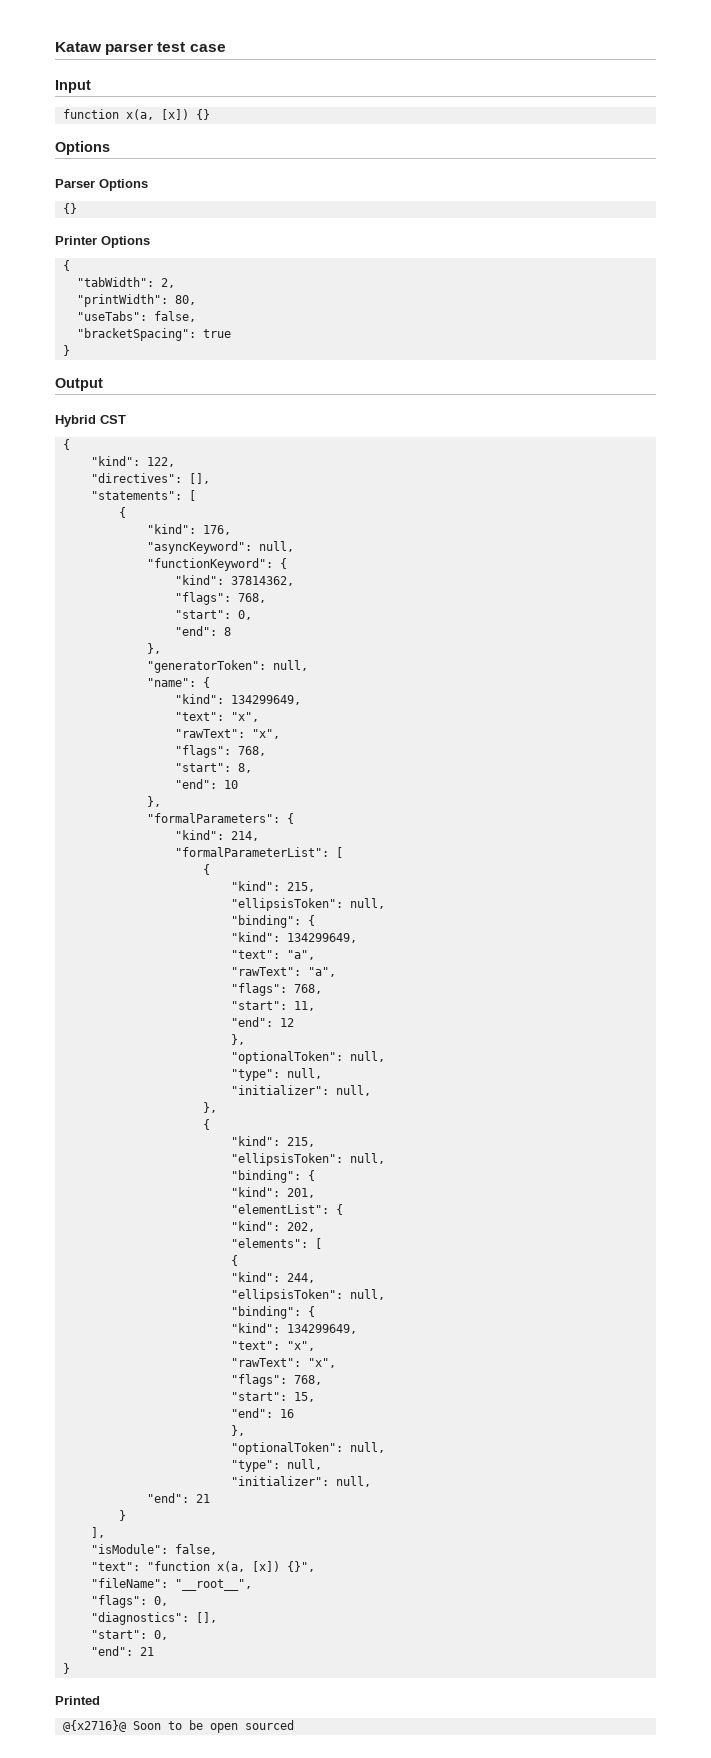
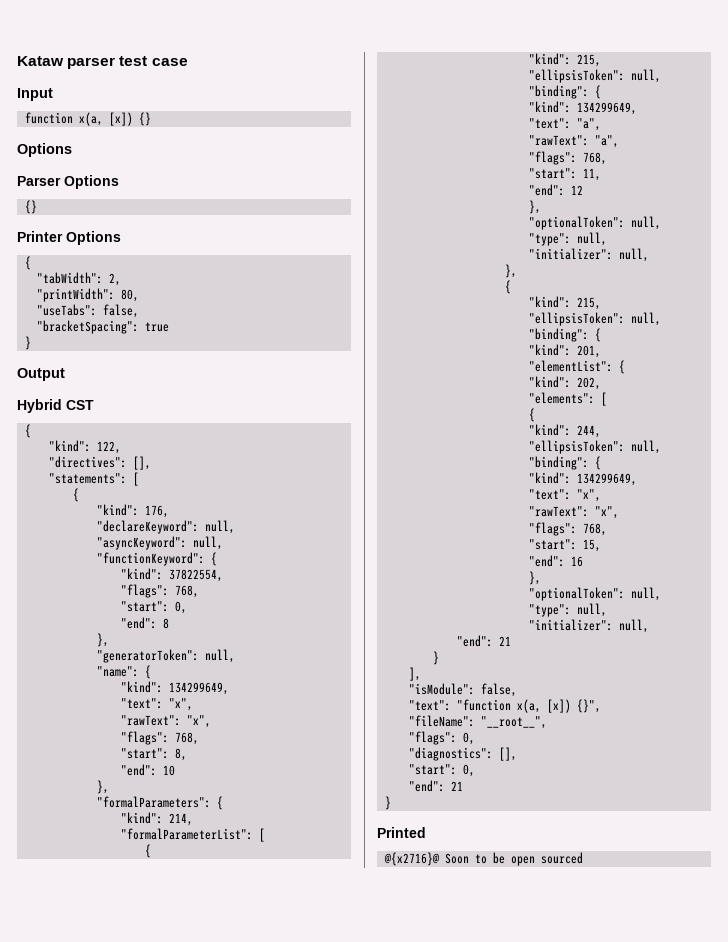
+ "declareKeyword": null,
- "kind": 37814362,
+ "kind": 37822554,

